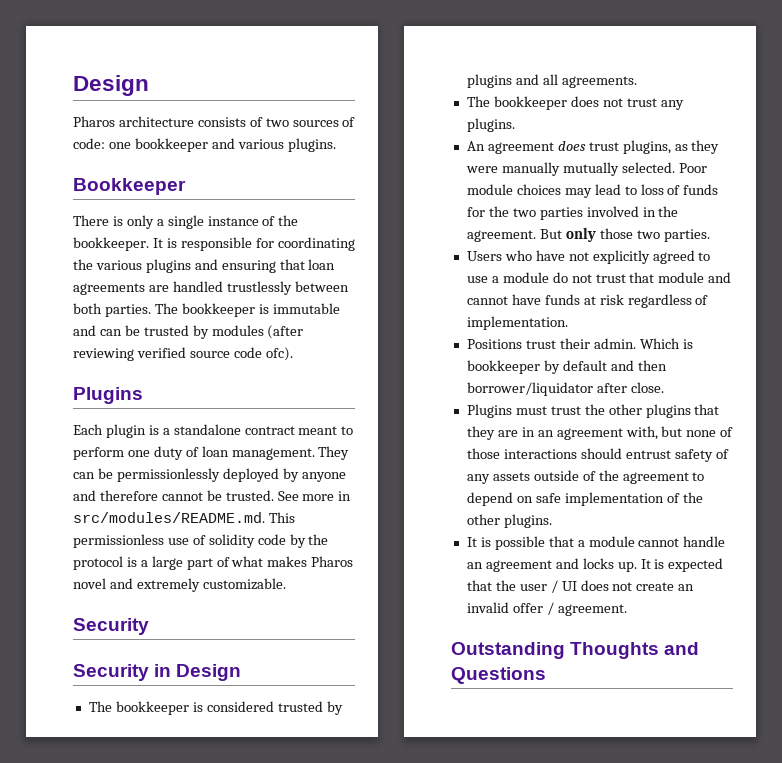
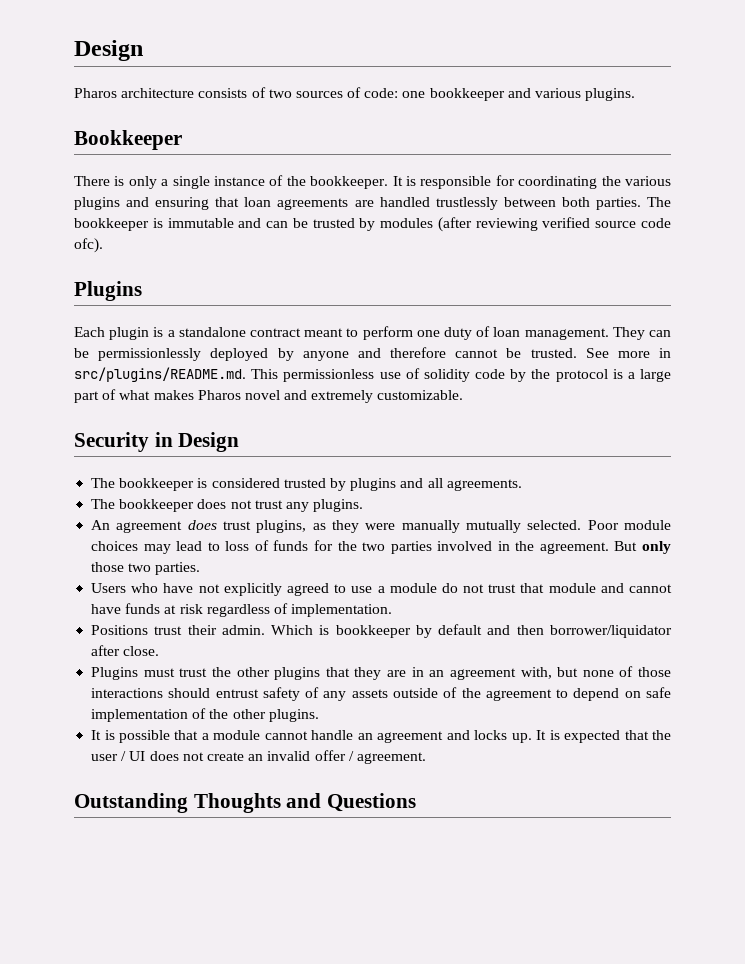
- See more in src/modules/README.md. This permissionless use of solidity code by the protocol is a large part of what makes Pharos novel and extremely customizable.
- Security
+ See more in src/plugins/README.md. This permissionless use of solidity code by the protocol is a large part of what makes Pharos novel and extremely customizable.

